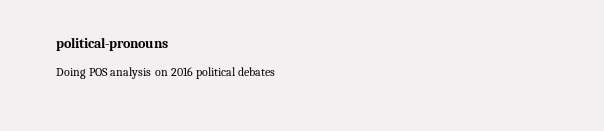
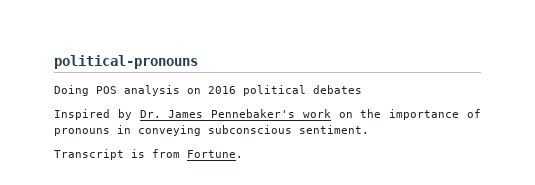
+ Inspired by Dr. James Pennebaker's work on the importance of pronouns in conveying subconscious sentiment.
+ Transcript is from Fortune.

